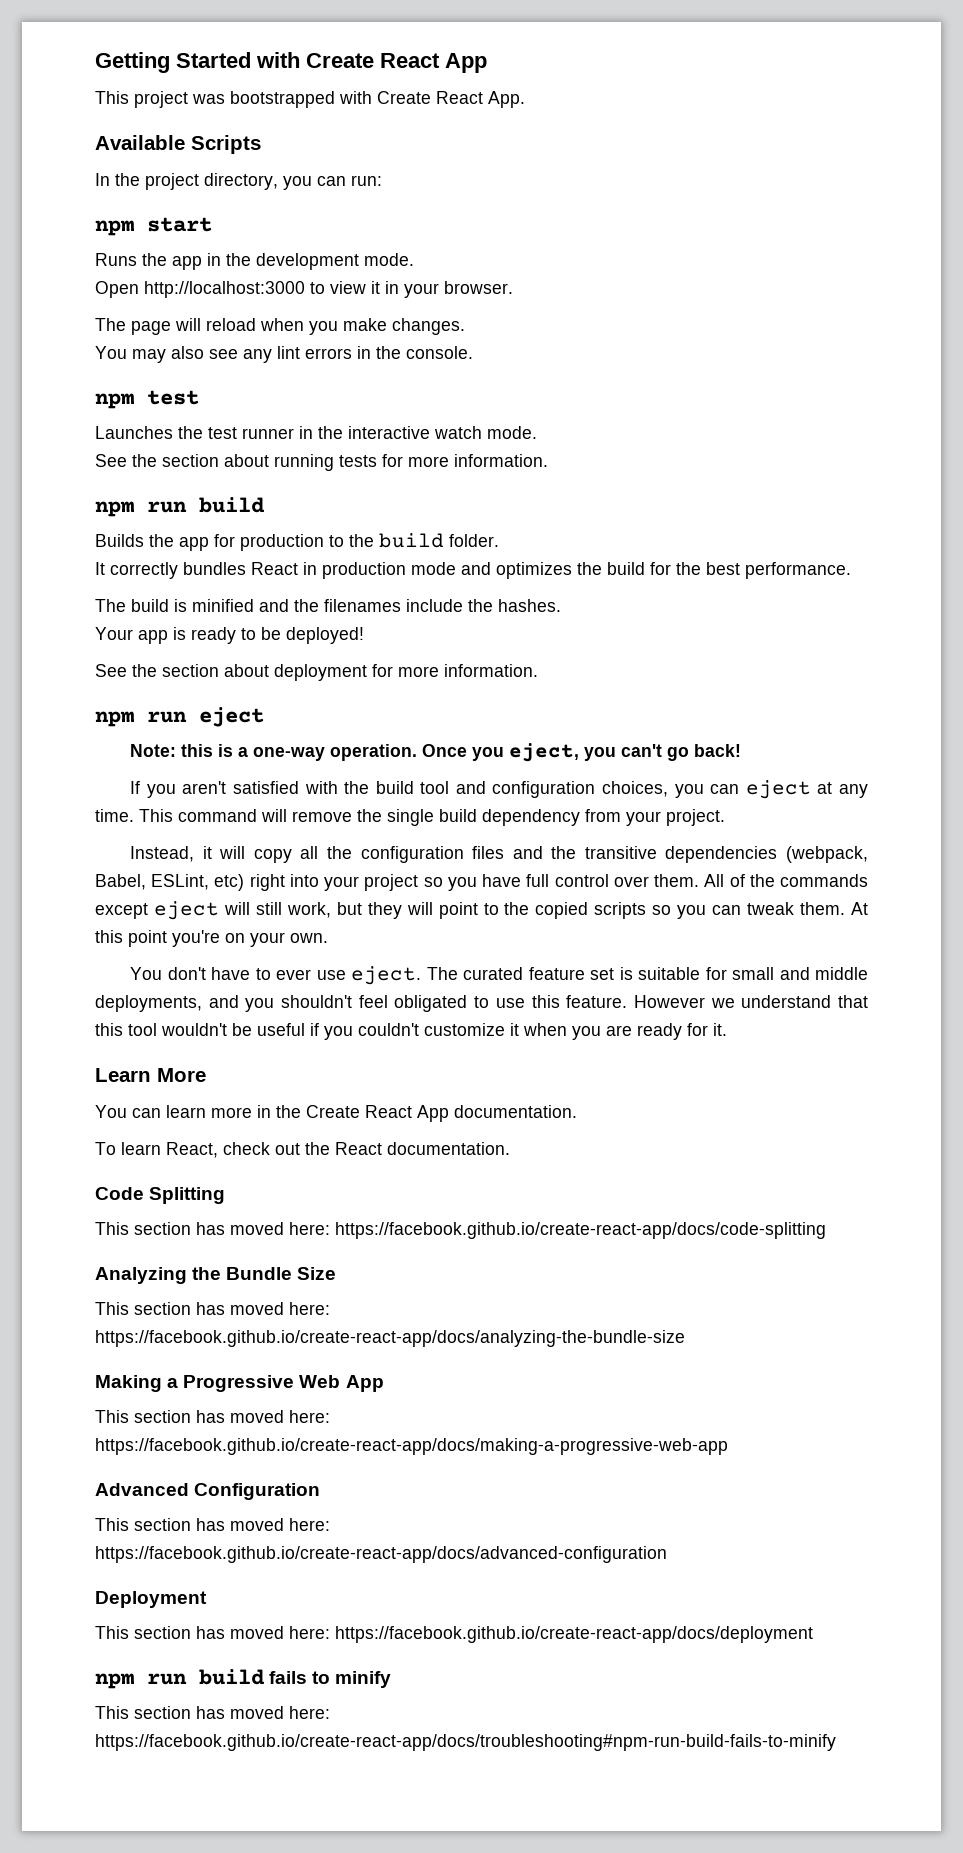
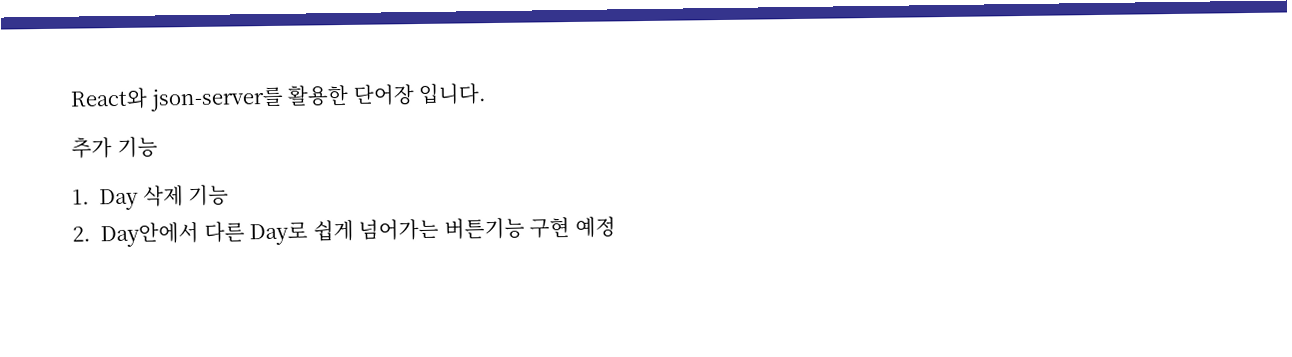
- Getting Started with Create React App
- This project was bootstrapped with Create React App.
- Available Scripts
- In the project directory, you can run:
- npm start
- Runs the app in the development mode.
- Open http://localhost:3000 to view it in your browser.
- The page will reload when you make changes.
- You may also see any lint errors in the console.
- npm test
- Launches the test runner in the interactive watch mode.
- See the section about running tests for more information.
- npm run build
- Builds the app for production to the build folder.
- It correctly bundles React in production mode and optimizes the build for the best performance.
- The build is minified and the filenames include the hashes.
- Your app is ready to be deployed!
- See the section about deployment for more information.
- npm run eject
- Note: this is a one-way operation. Once you eject, you can't go back!
- If you aren't satisfied with the build tool and configuration choices, you can eject at any time. This command will remove the single build dependency from your project.
- Instead, it will copy all the configuration files and the transitive dependencies (webpack, Babel, ESLint, etc) right into your project so you have full control over them. All of the commands except eject will still work, but they will point to the copied scripts so you can tweak them. At this point you're on your own.
- You don't have to ever use eject. The curated feature set is suitable for small and middle deployments, and you shouldn't feel obligated to use this feature. However we understand that this tool wouldn't be useful if you couldn't customize it when you are ready for it.
- Learn More
- You can learn more in the Create React App documentation.
- To learn React, check out the React documentation.
- Code Splitting
- This section has moved here: https://facebook.github.io/create-react-app/docs/code-splitting
- Analyzing the Bundle Size
- This section has moved here: https://facebook.github.io/create-react-app/docs/analyzing-the-bundle-size
- Making a Progressive Web App
- This section has moved here: https://facebook.github.io/create-react-app/docs/making-a-progressive-web-app
- Advanced Configuration
- This section has moved here: https://facebook.github.io/create-react-app/docs/advanced-configuration
- Deployment
- This section has moved here: https://facebook.github.io/create-react-app/docs/deployment
- npm run build fails to minify
- This section has moved here: https://facebook.github.io/create-react-app/docs/troubleshooting#npm-run-build-fails-to-minify
+ React와 json-server를 활용한 단어장 입니다.
+ 추가 기능
+ 1. Day 삭제 기능
+ 2. Day안에서 다른 Day로 쉽게 넘어가는 버튼기능 구현 예정

